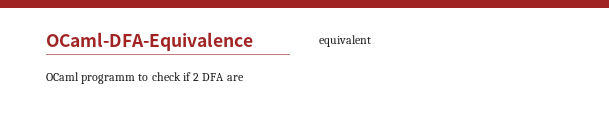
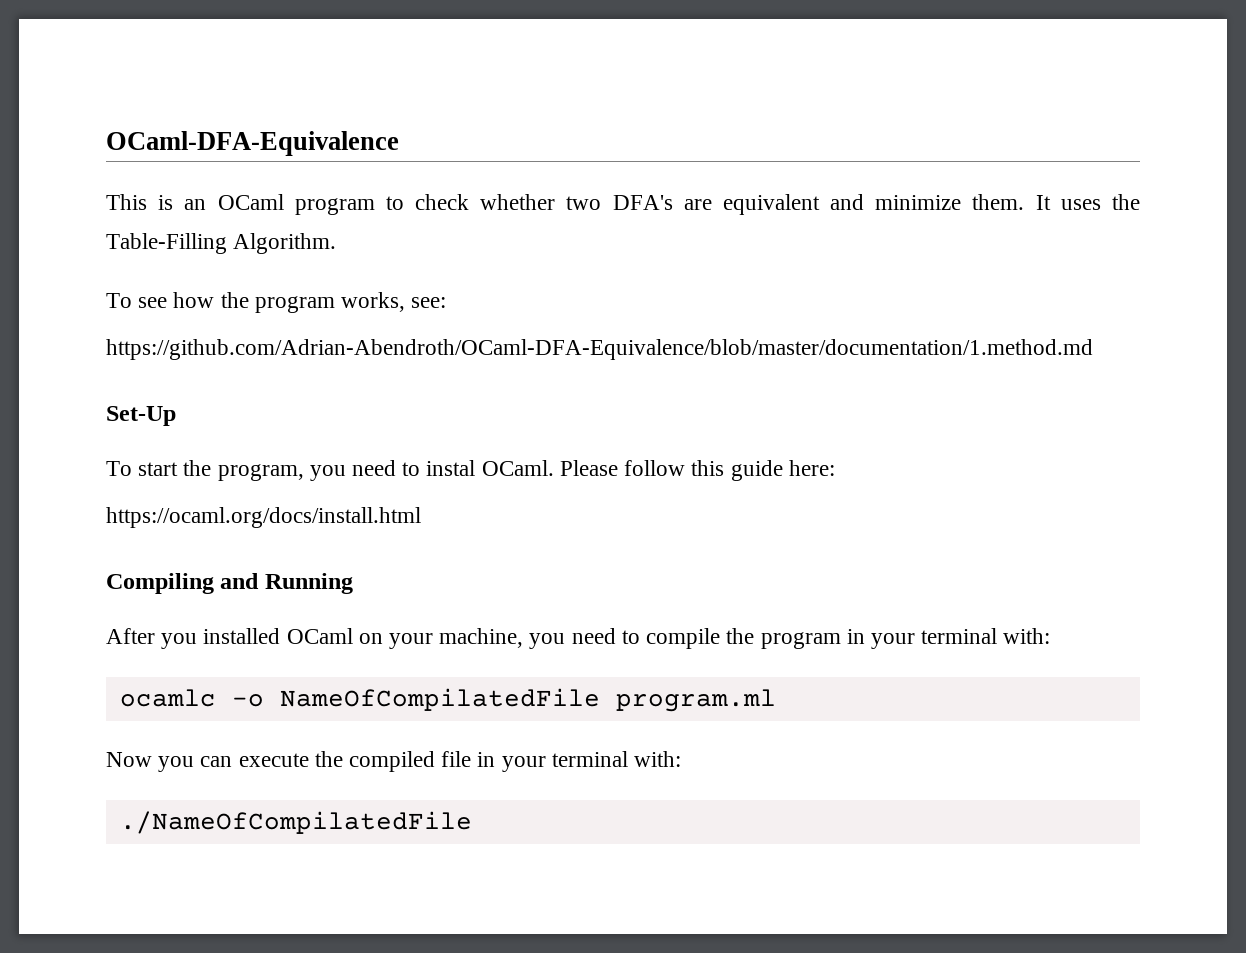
- OCaml programm to check if 2 DFA are equivalent
+ This is an OCaml program to check whether two DFA's are equivalent and minimize them. It uses the Table-Filling Algorithm.
+ To see how the program works, see:
+ https://github.com/Adrian-Abendroth/OCaml-DFA-Equivalence/blob/master/documentation/1.method.md
+ Set-Up
+ To start the program, you need to instal OCaml. Please follow this guide here:
+ https://ocaml.org/docs/install.html
+ Compiling and Running
+ After you installed OCaml on your machine, you need to compile the program in your terminal with:
+ ocamlc -o NameOfCompilatedFile program.ml
+ Now you can execute the compiled file in your terminal with:
+ ./NameOfCompilatedFile

